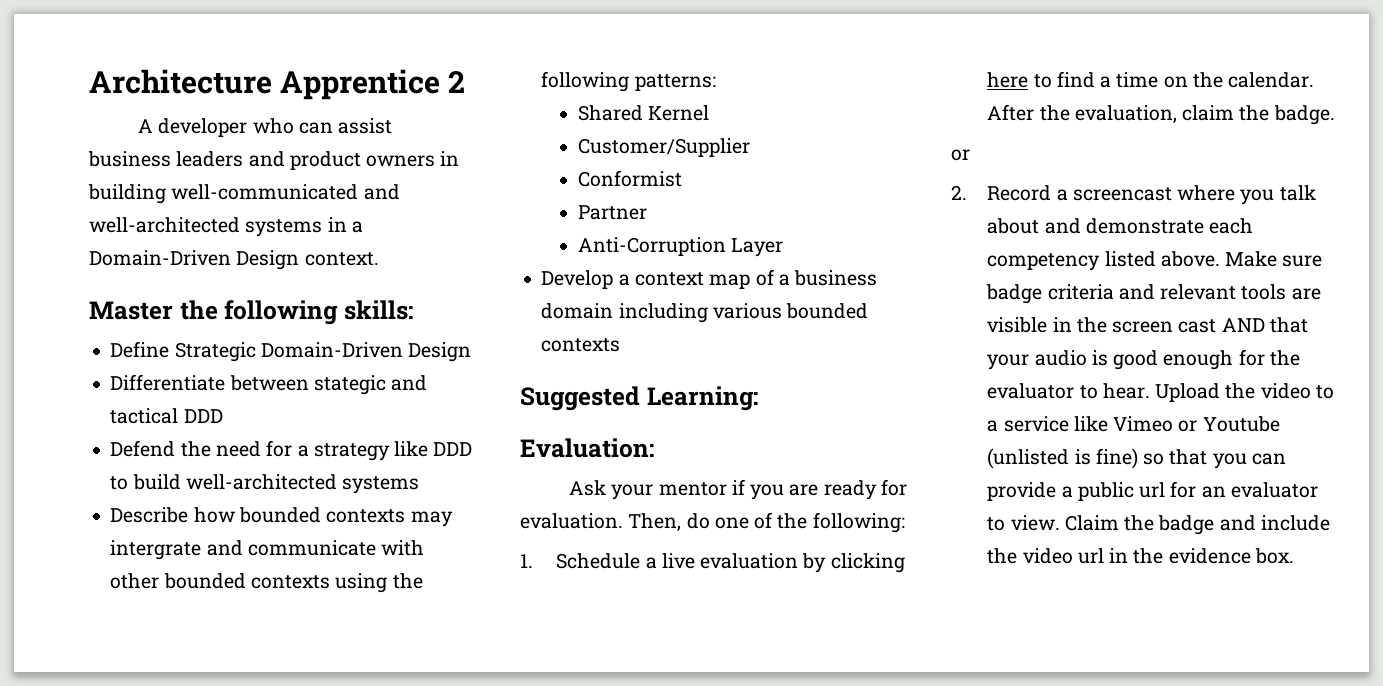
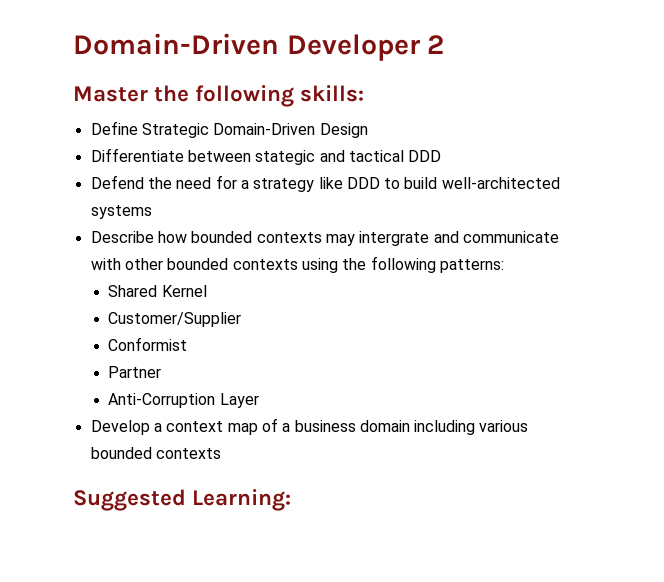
- Architecture Apprentice 2
+ Domain-Driven Developer 2
- A developer who can assist business leaders and product owners in building well-communicated and well-architected systems in a Domain-Driven Design context.
- Evaluation:
- Ask your mentor if you are ready for evaluation. Then, do one of the following:
- 1. Schedule a live evaluation by clicking here to find a time on the calendar. After the evaluation, claim the badge.
- or
- 2. Record a screencast where you talk about and demonstrate each competency listed above. Make sure badge criteria and relevant tools are visible in the screen cast AND that your audio is good enough for the evaluator to hear. Upload the video to a service like Vimeo or Youtube (unlisted is fine) so that you can provide a public url for an evaluator to view. Claim the badge and include the video url in the evidence box.

